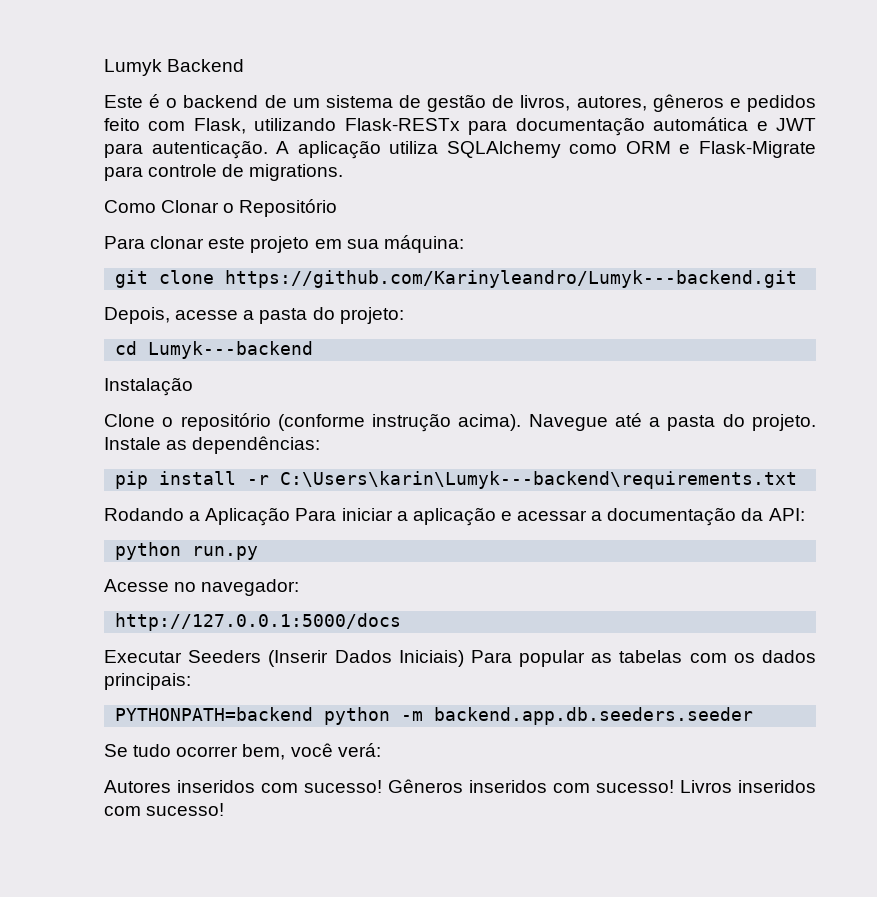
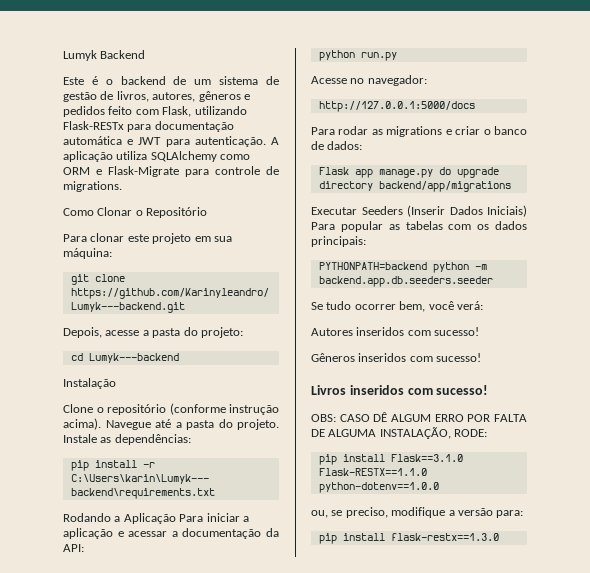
+ Para rodar as migrations e criar o banco de dados:
+ Flask app manage.py do upgrade directory backend/app/migrations
- Autores inseridos com sucesso! Gêneros inseridos com sucesso! Livros inseridos com sucesso!
+ Autores inseridos com sucesso!
+ Gêneros inseridos com sucesso!
+ Livros inseridos com sucesso!
+ OBS: CASO DÊ ALGUM ERRO POR FALTA DE ALGUMA INSTALAÇÃO, RODE:
+ pip install Flask==3.1.0 Flask-RESTX==1.1.0 python-dotenv==1.0.0
+ ou, se preciso, modifique a versão para:
+ pip install flask-restx==1.3.0

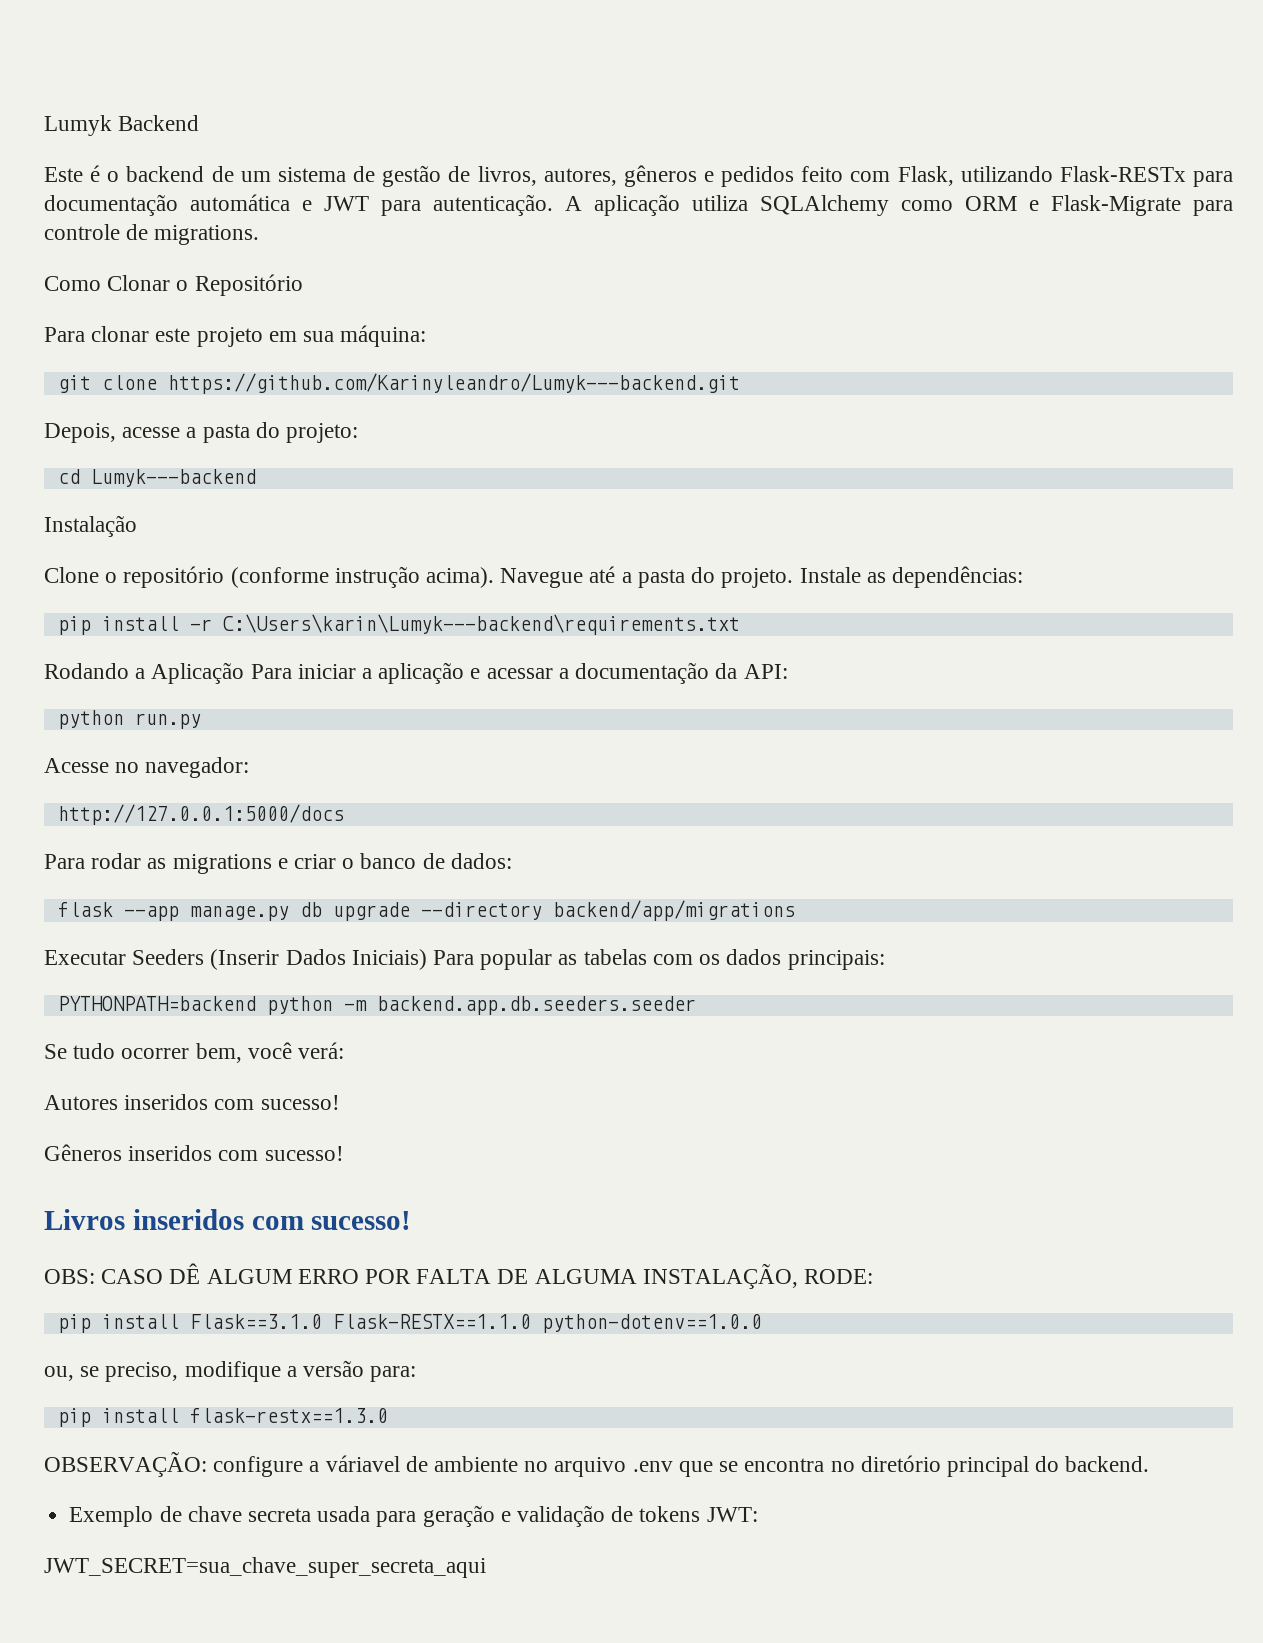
- Flask app manage.py do upgrade directory backend/app/migrations
+ flask --app manage.py db upgrade --directory backend/app/migrations
+ OBSERVAÇÃO: configure a váriavel de ambiente no arquivo .env que se encontra no diretório principal do backend.
+ Exemplo de chave secreta usada para geração e validação de tokens JWT:
+ JWT_SECRET=sua_chave_super_secreta_aqui

